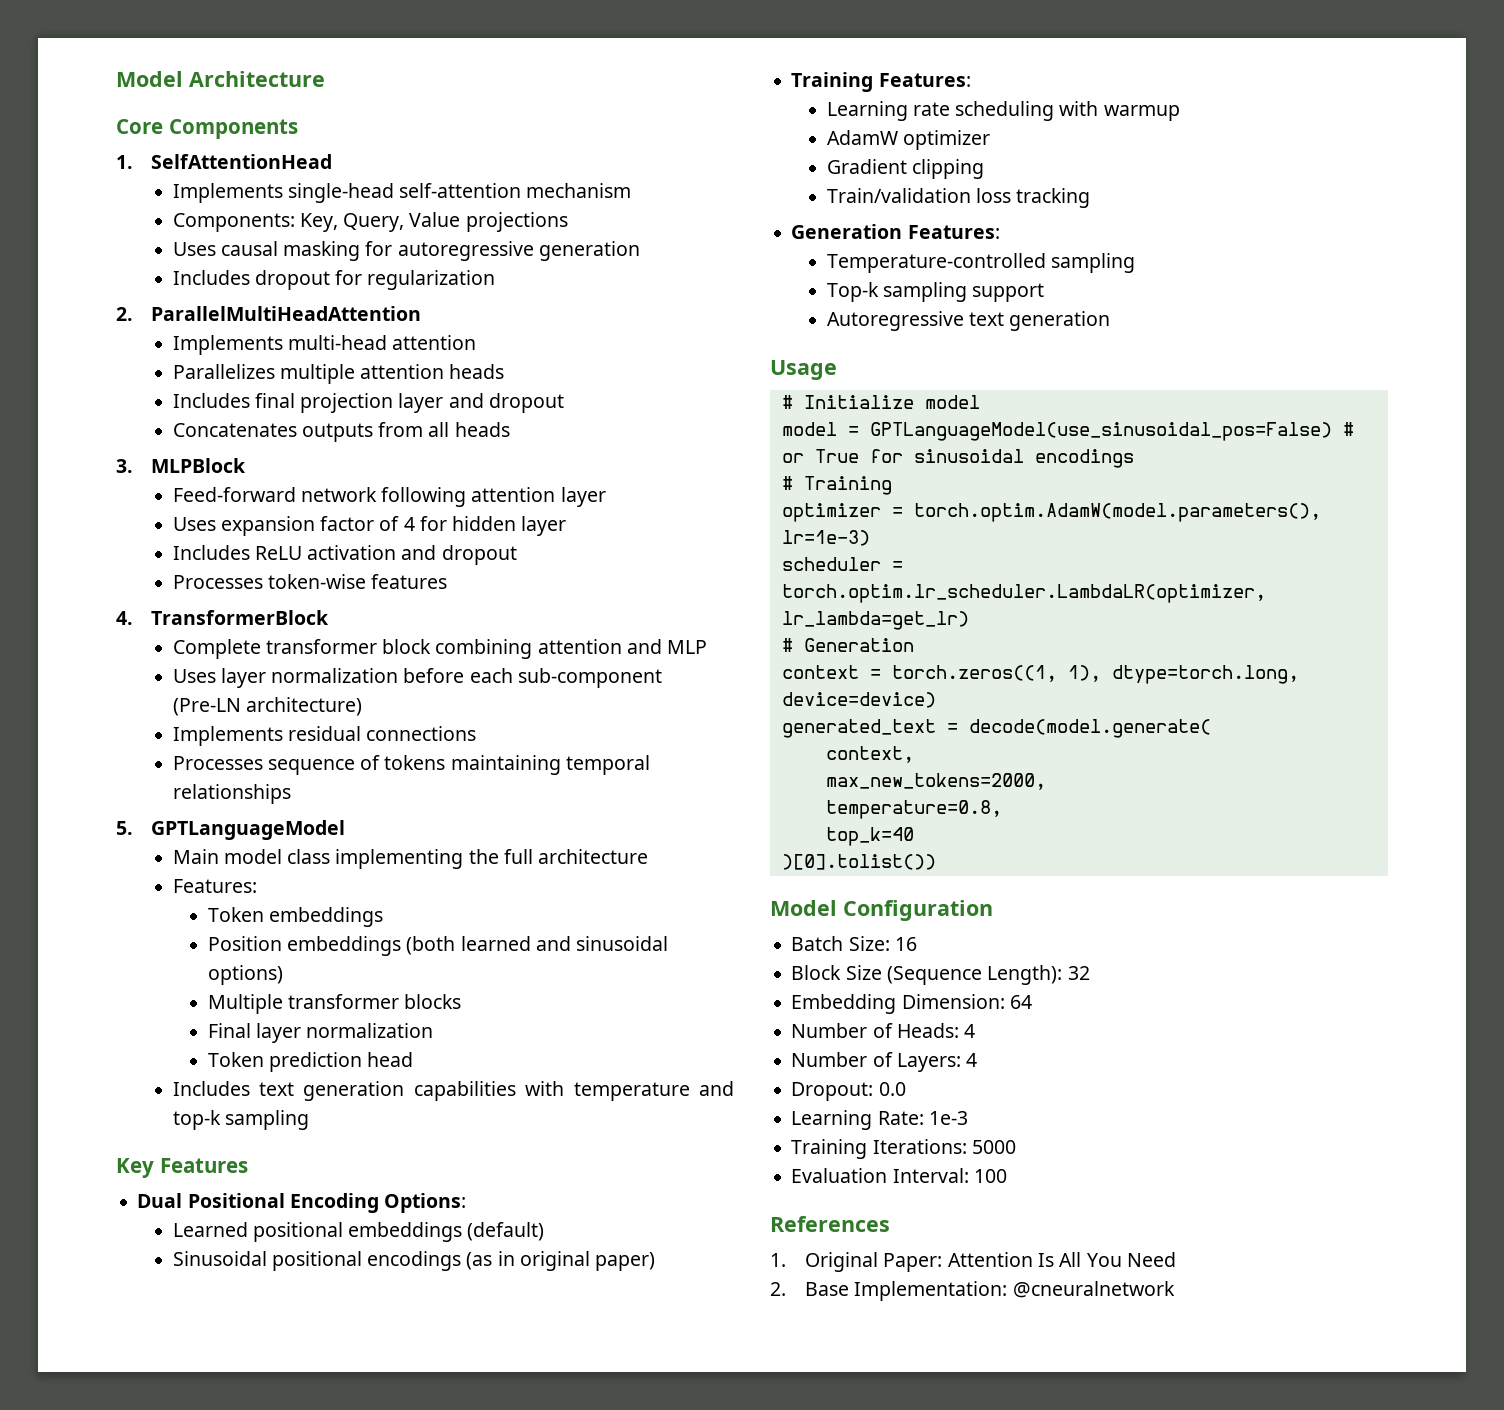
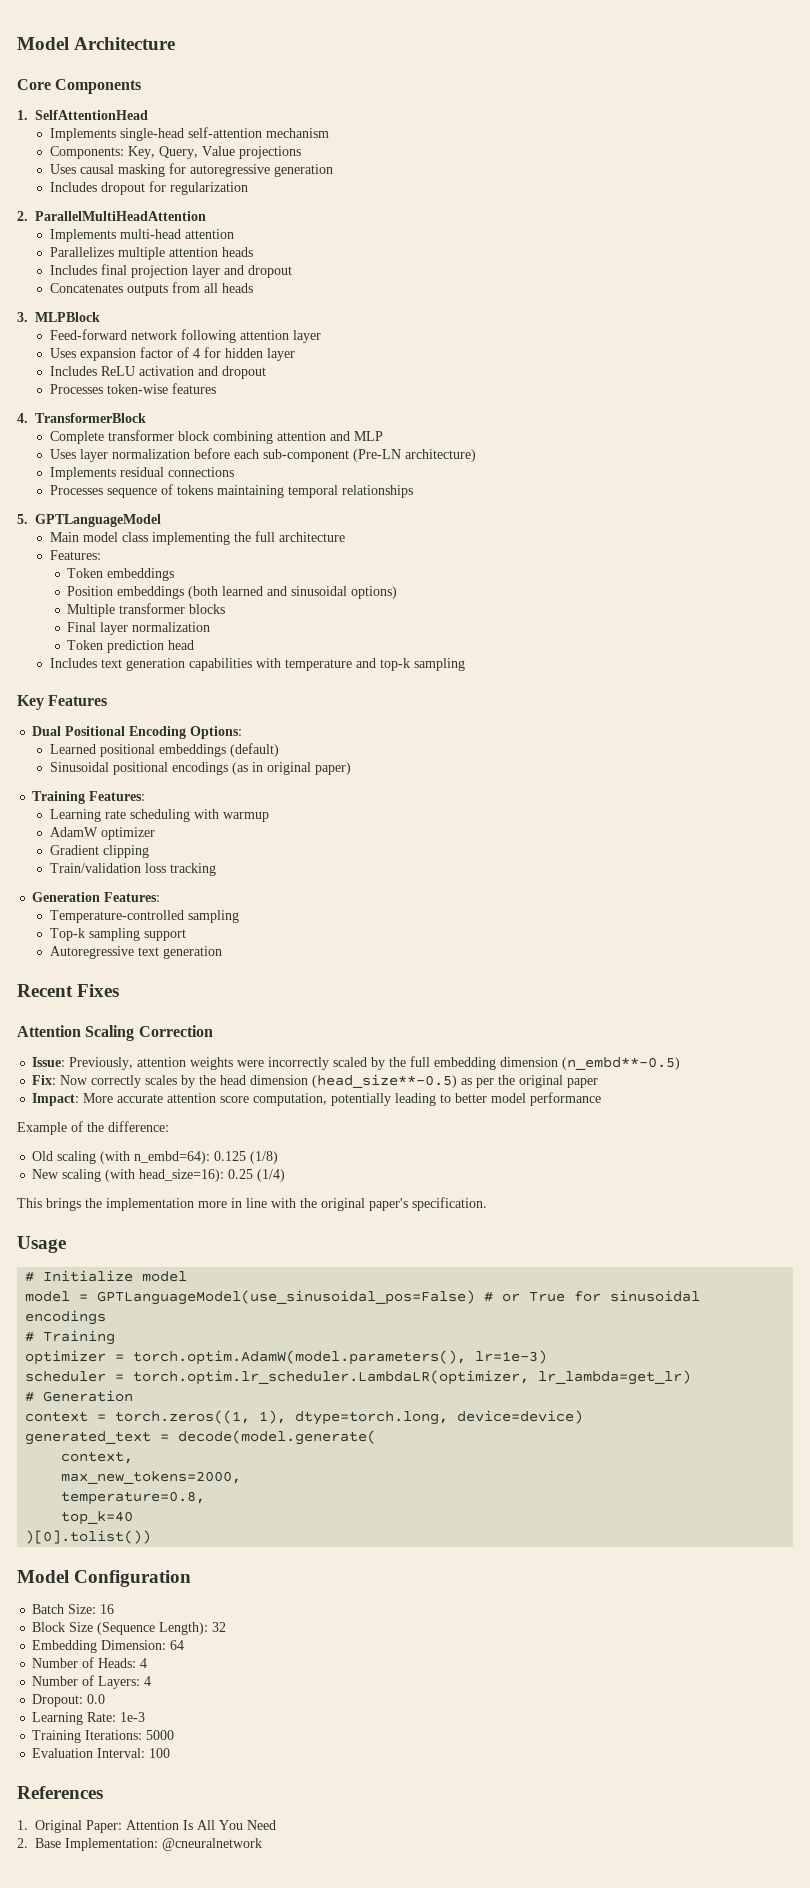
+ Recent Fixes
+ Attention Scaling Correction
+ Issue: Previously, attention weights were incorrectly scaled by the full embedding dimension (n_embd**-0.5)
+ Fix: Now correctly scales by the head dimension (head_size**-0.5) as per the original paper
+ Impact: More accurate attention score computation, potentially leading to better model performance
+ Example of the difference:
+ Old scaling (with n_embd=64): 0.125 (1/8)
+ New scaling (with head_size=16): 0.25 (1/4)
+ This brings the implementation more in line with the original paper's specification.

